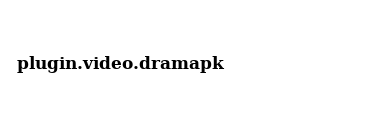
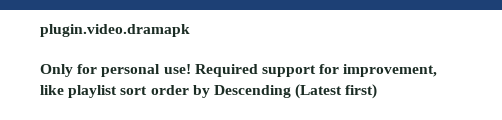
+ Only for personal use! Required support for improvement, like playlist sort order by Descending (Latest first)

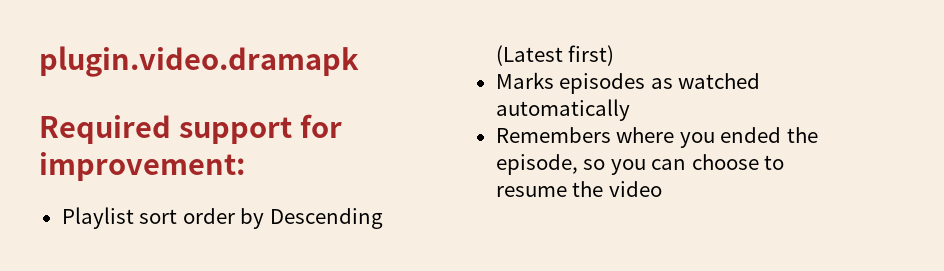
- Only for personal use! Required support for improvement, like playlist sort order by Descending (Latest first)
+ Required support for improvement:
+ Playlist sort order by Descending (Latest first)
+ Marks episodes as watched automatically
+ Remembers where you ended the episode, so you can choose to resume the video

